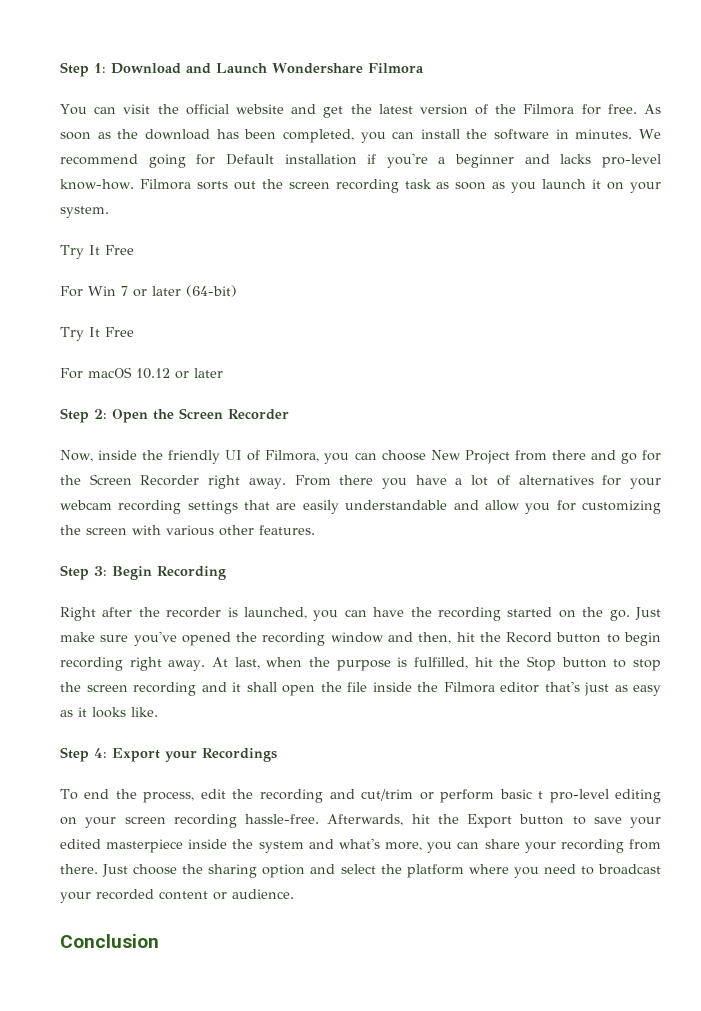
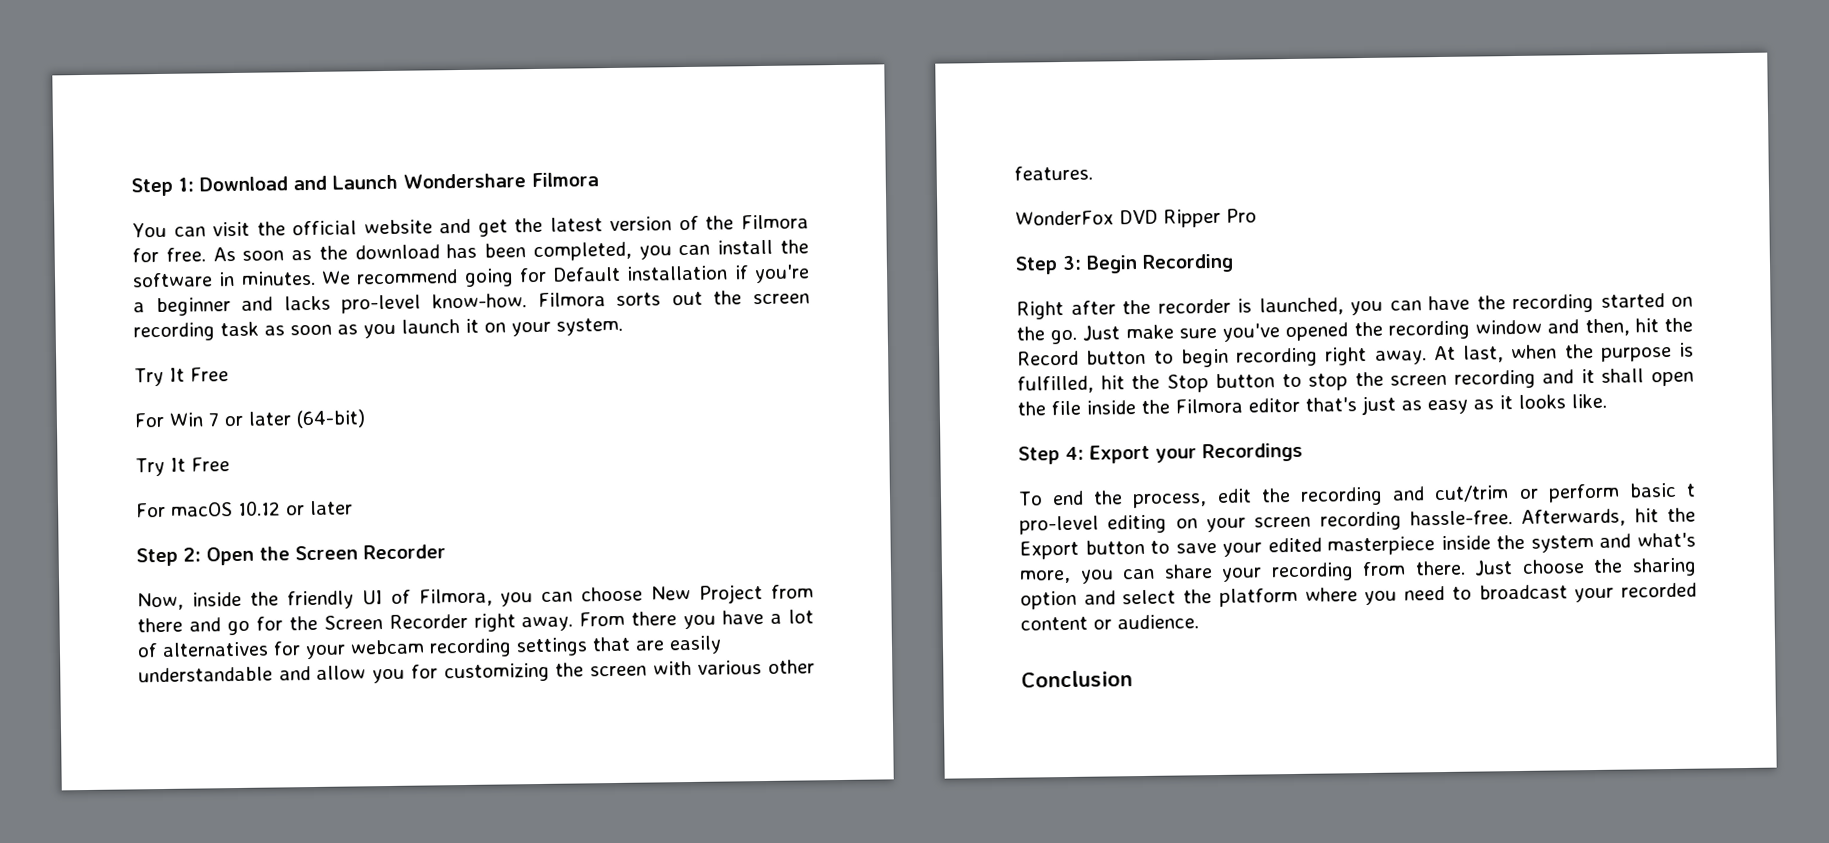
+ WonderFox DVD Ripper Pro

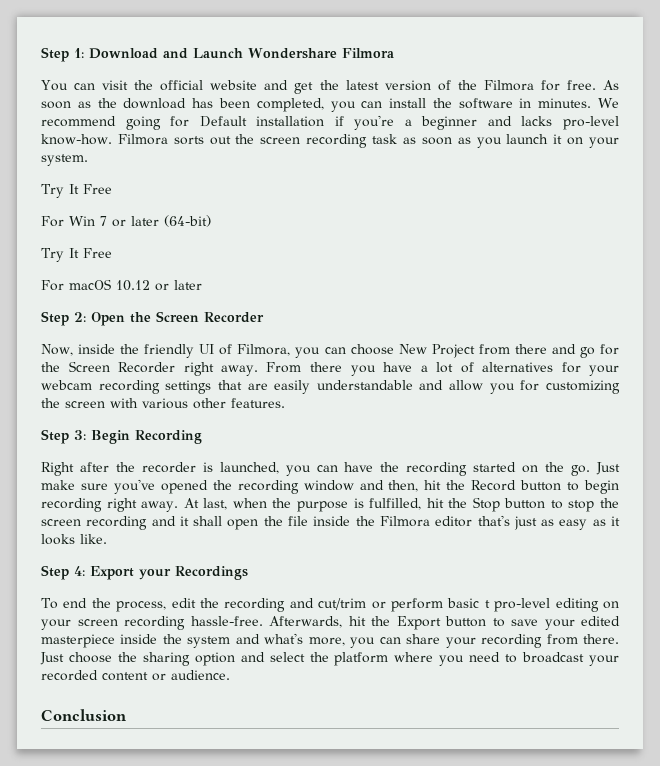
- WonderFox DVD Ripper Pro

